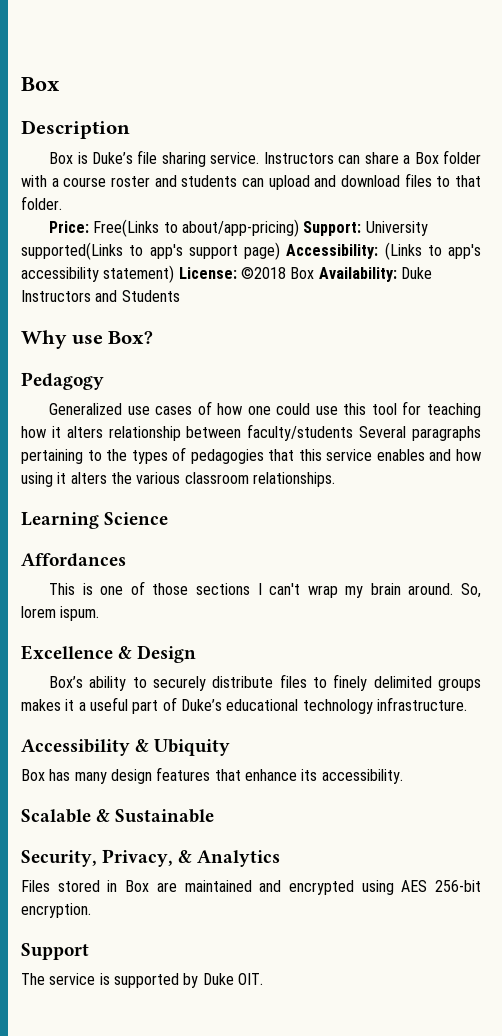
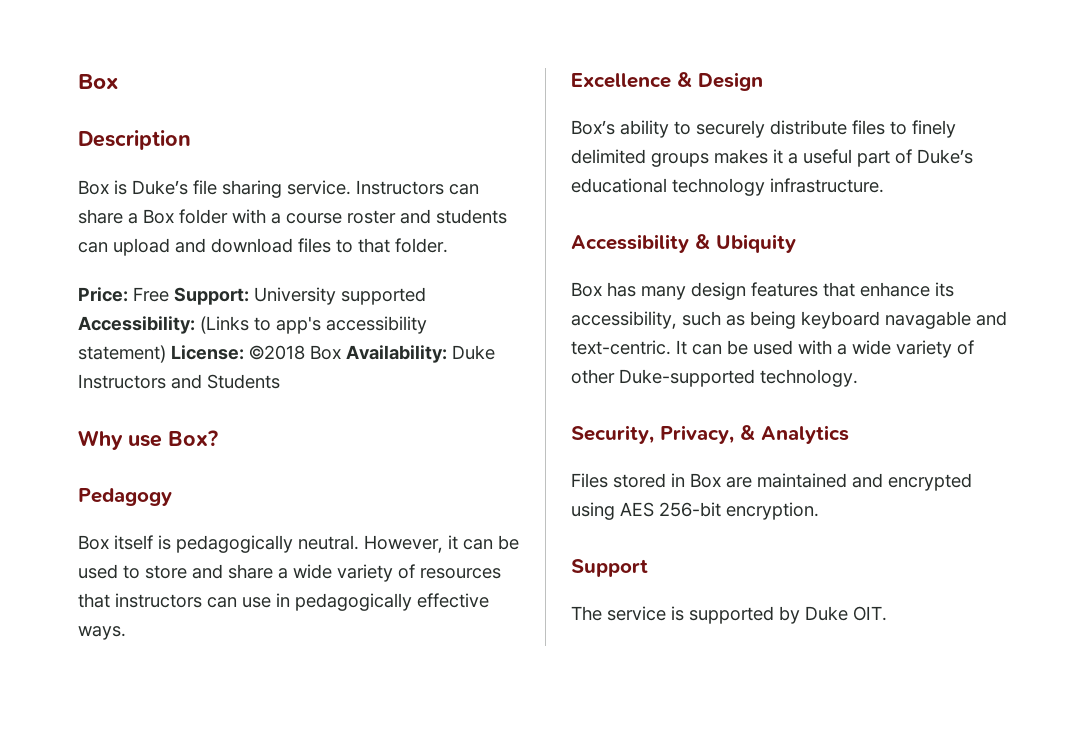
- Price: Free(Links to about/app-pricing) Support: University supported(Links to app's support page) Accessibility: (Links to app's accessibility statement) License: ©2018 Box Availability: Duke Instructors and Students
+ Price: Free Support: University supported Accessibility: (Links to app's accessibility statement) License: ©2018 Box Availability: Duke Instructors and Students
- Generalized use cases of how one could use this tool for teaching how it alters relationship between faculty/students Several paragraphs pertaining to the types of pedagogies that this service enables and how using it alters the various classroom relationships.
- Learning Science
- Affordances
- This is one of those sections I can't wrap my brain around. So, lorem ispum.
+ Box itself is pedagogically neutral. However, it can be used to store and share a wide variety of resources that instructors can use in pedagogically effective ways.
- Box has many design features that enhance its accessibility.
- Scalable & Sustainable
+ Box has many design features that enhance its accessibility, such as being keyboard navagable and text-centric. It can be used with a wide variety of other Duke-supported technology.

